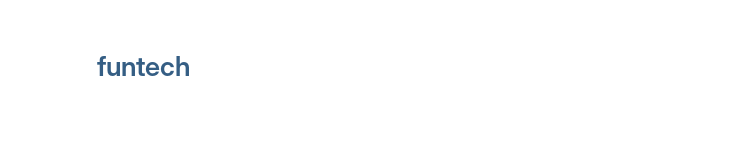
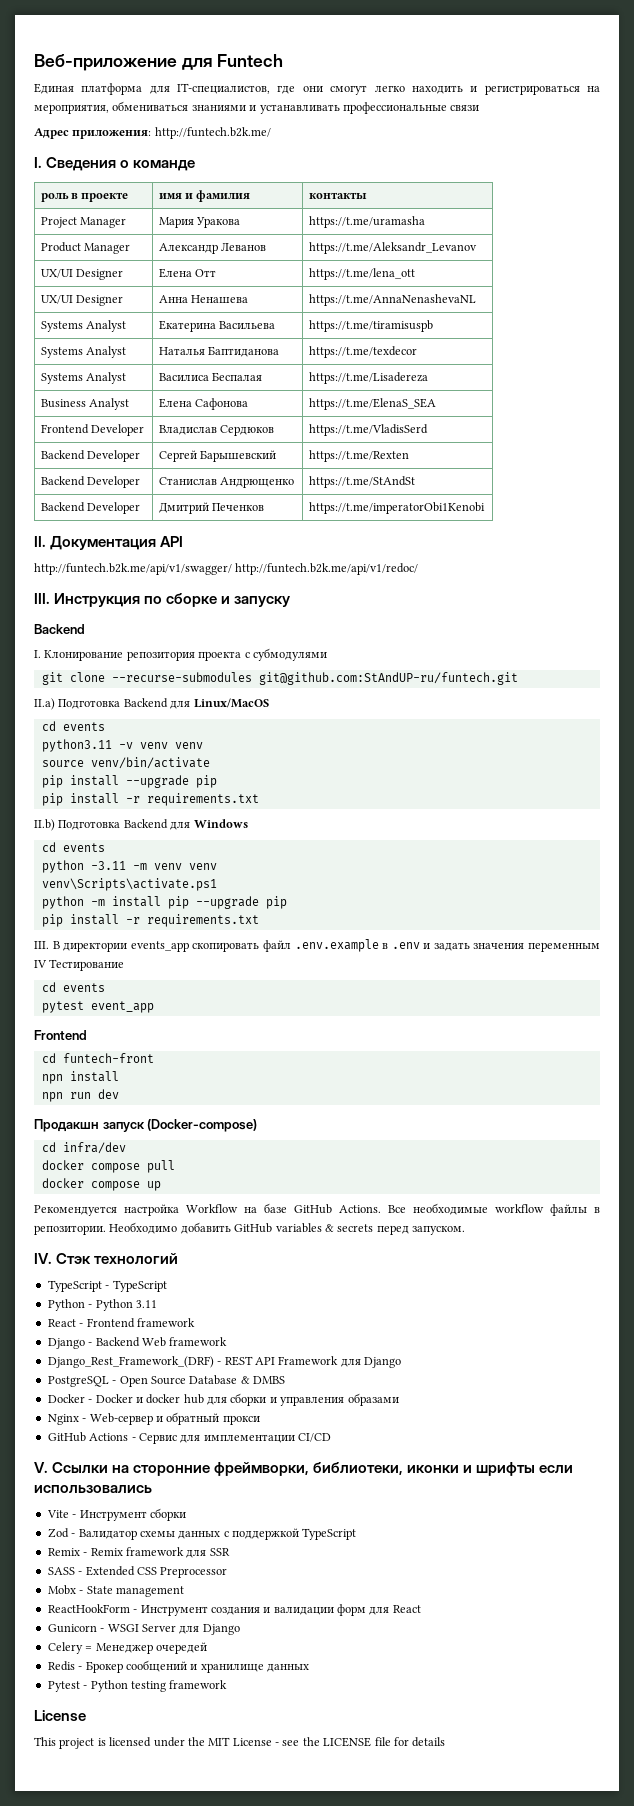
- funtech
+ Веб-приложение для Funtech
+ Единая платформа для IT-специалистов, где они смогут легко находить и регистрироваться на мероприятия, обмениваться знаниями и устанавливать профессиональные связи
+ Адрес приложения: http://funtech.b2k.me/
+ I. Сведения о команде
+ роль в проекте | имя и фамилия | контакты
+ Project Manager | Мария Уракова | https://t.me/uramasha
+ Product Manager | Александр Леванов | https://t.me/Aleksandr_Levanov
+ UX/UI Designer | Елена Отт | https://t.me/lena_ott
+ UX/UI Designer | Анна Ненашева | https://t.me/AnnaNenashevaNL
+ Systems Analyst | Екатерина Васильева | https://t.me/tiramisuspb
+ Systems Analyst | Наталья Баптиданова | https://t.me/texdecor
+ Systems Analyst | Василиса Беспалая | https://t.me/Lisadereza
+ Business Analyst | Елена Сафонова | https://t.me/ElenaS_SEA
+ Frontend Developer | Владислав Сердюков | https://t.me/VladisSerd
+ Backend Developer | Сергей Барышевский | https://t.me/Rexten
+ Backend Developer | Станислав Андрющенко | https://t.me/StAndSt
+ Backend Developer | Дмитрий Печенков | https://t.me/imperatorObi1Kenobi
+ II. Документация API
+ http://funtech.b2k.me/api/v1/swagger/ http://funtech.b2k.me/api/v1/redoc/
+ III. Инструкция по сборке и запуску
+ Backend
+ I. Клонирование репозитория проекта с субмодулями
+ git clone --recurse-submodules git@github.com:StAndUP-ru/funtech.git
+ II.a) Подготовка Backend для Linux/MacOS
+ cd events
+ python3.11 -v venv venv
+ source venv/bin/activate
+ pip install --upgrade pip
+ pip install -r requirements.txt
+ II.b) Подготовка Backend для Windows
+ cd events
+ python -3.11 -m venv venv
+ venv\Scripts\activate.ps1
+ python -m install pip --upgrade pip
+ pip install -r requirements.txt
+ III. В директории events_app скопировать файл .env.example в .env и задать значения переменным IV Тестирование
+ cd events
+ pytest event_app
+ Frontend
+ cd funtech-front
+ npn install
+ npn run dev
+ Продакшн запуск (Docker-compose)
+ cd infra/dev
+ docker compose pull
+ docker compose up
+ Рекомендуется настройка Workflow на базе GitHub Actions. Все необходимые workflow файлы в репозитории. Необходимо добавить GitHub variables & secrets перед запуском.
+ IV. Cтэк технологий
+ TypeScript - TypeScript
+ Python - Python 3.11
+ React - Frontend framework
+ Django - Backend Web framework
+ Django_Rest_Framework_(DRF) - REST API Framework для Django
+ PostgreSQL - Open Source Database & DMBS
+ Docker - Docker и docker hub для сборки и управления образами
+ Nginx - Web-сервер и обратный прокси
+ GitHub Actions - Сервис для имплементации CI/CD
+ V. Cсылки на сторонние фреймворки, библиотеки, иконки и шрифты если использовались
+ Vite - Инструмент сборки
+ Zod - Валидатор схемы данных с поддержкой TypeScript
+ Remix - Remix framework для SSR
+ SASS - Extended CSS Preprocessor
+ Mobx - State management
+ ReactHookForm - Инструмент создания и валидации форм для React
+ Gunicorn - WSGI Server для Django
+ Celery = Менеджер очередей
+ Redis - Брокер сообщений и хранилище данных
+ Pytest - Python testing framework
+ License
+ This project is licensed under the MIT License - see the LICENSE file for details

